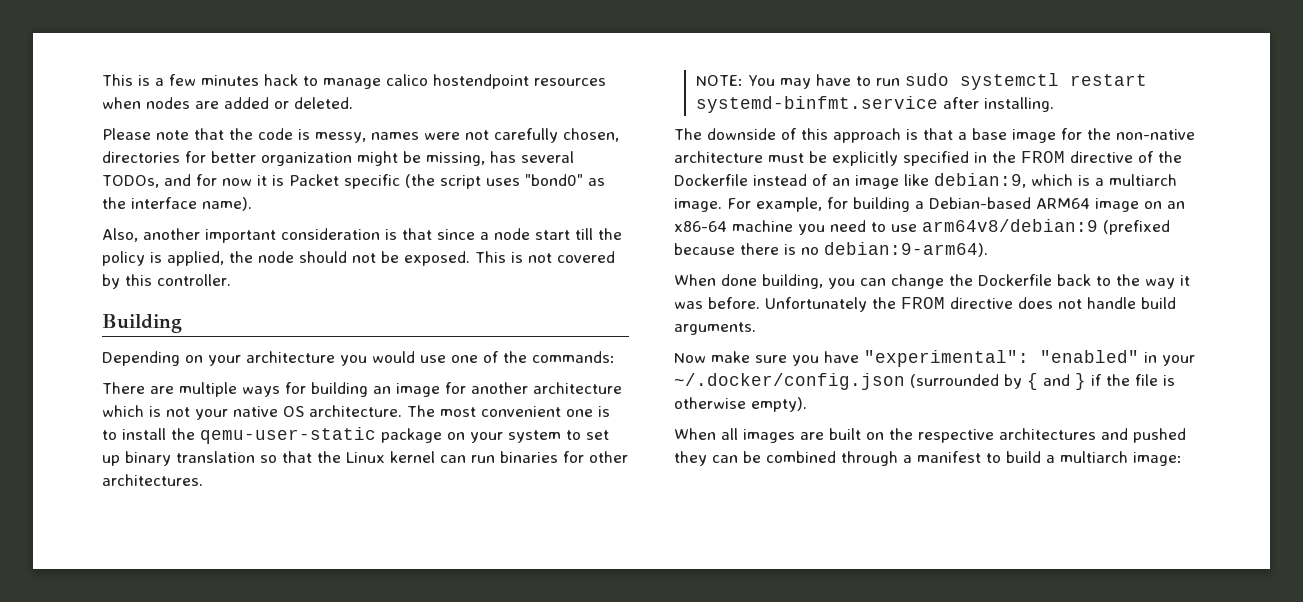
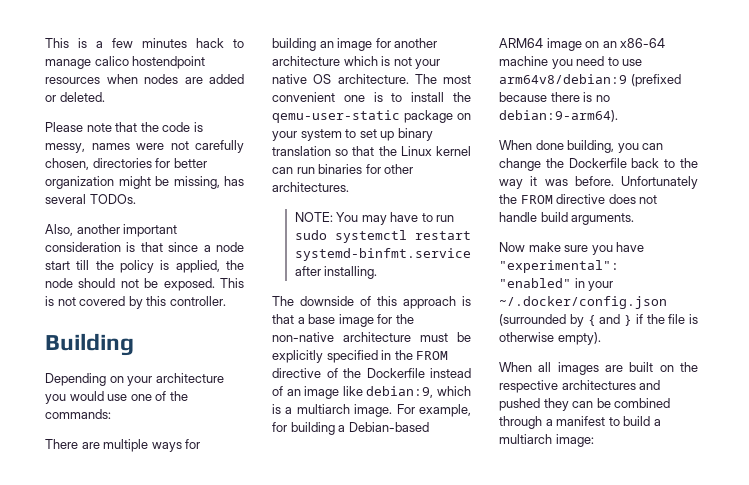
- Please note that the code is messy, names were not carefully chosen, directories for better organization might be missing, has several TODOs, and for now it is Packet specific (the script uses "bond0" as the interface name).
+ Please note that the code is messy, names were not carefully chosen, directories for better organization might be missing, has several TODOs.

